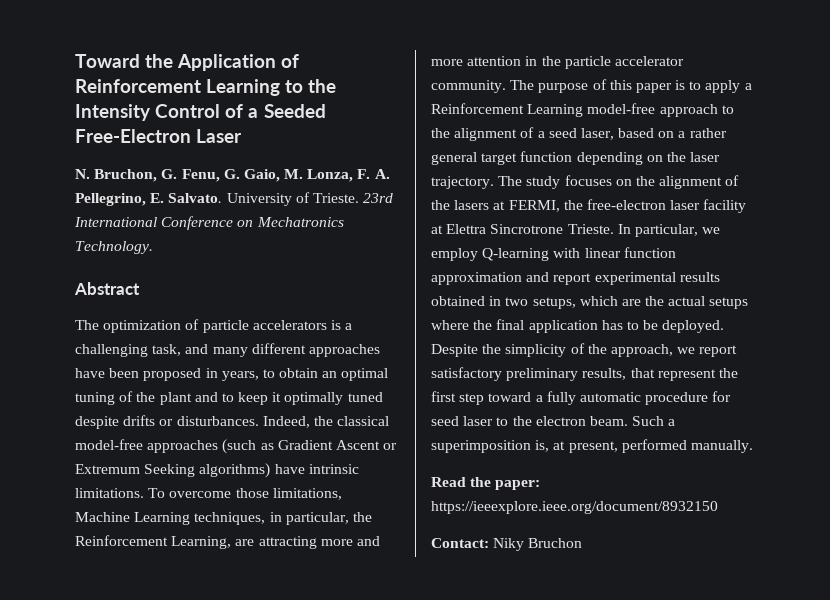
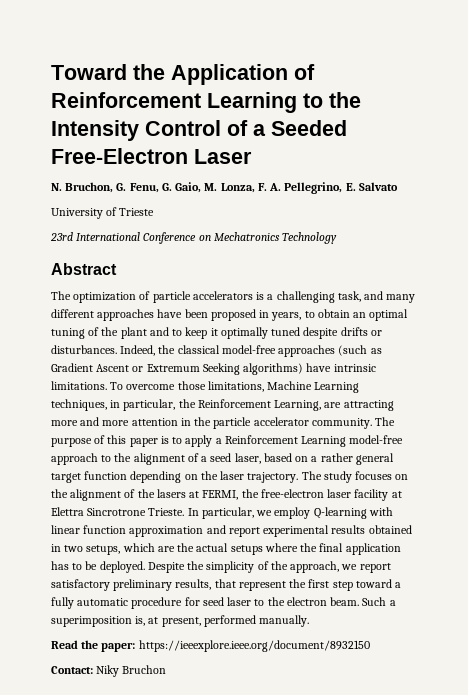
- N. Bruchon, G. Fenu, G. Gaio, M. Lonza, F. A. Pellegrino, E. Salvato. University of Trieste. 23rd International Conference on Mechatronics Technology.
+ N. Bruchon, G. Fenu, G. Gaio, M. Lonza, F. A. Pellegrino, E. Salvato
+ University of Trieste
+ 23rd International Conference on Mechatronics Technology

